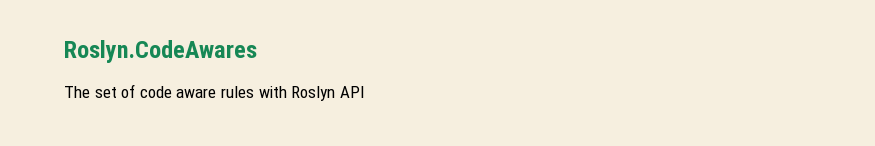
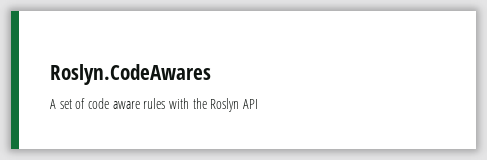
- The set of code aware rules with Roslyn API
+ A set of code aware rules with the Roslyn API

